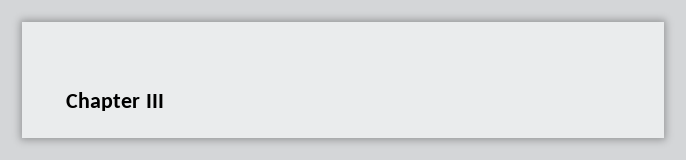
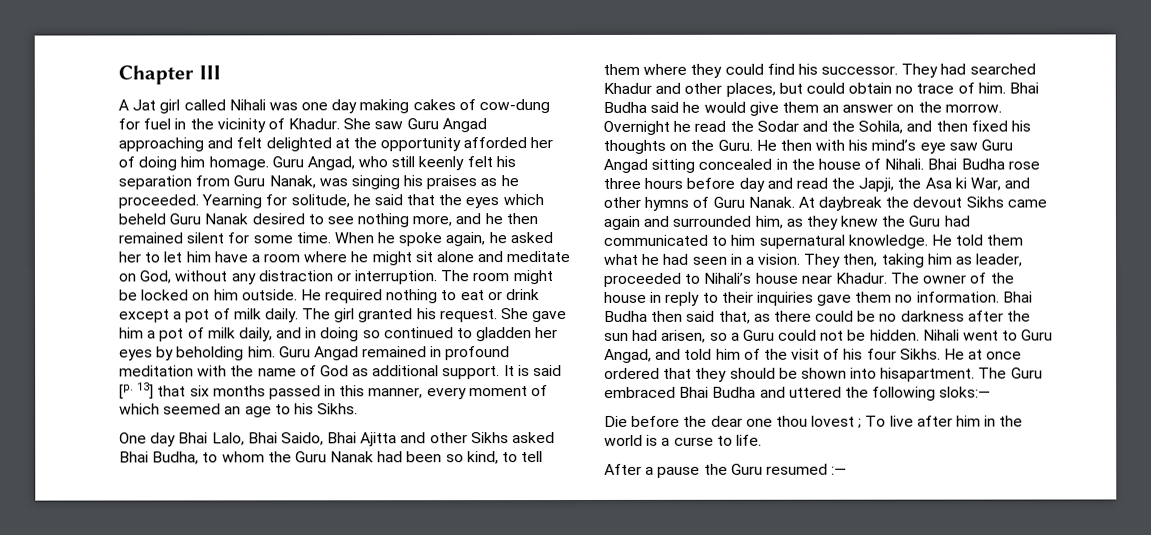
+ A Jat girl called Nihali was one day making cakes of cow-dung for fuel in the vicinity of Khadur. She saw Guru Angad approaching and felt delighted at the opportunity afforded her of doing him homage. Guru Angad, who still keenly felt his separation from Guru Nanak, was singing his praises as he proceeded. Yearning for solitude, he said that the eyes which beheld Guru Nanak desired to see nothing more, and he then remained silent for some time. When he spoke again, he asked her to let him have a room where he might sit alone and meditate on God, without any distraction or interruption. The room might be locked on him outside. He required nothing to eat or drink except a pot of milk daily. The girl granted his request. She gave him a pot of milk daily, and in doing so continued to gladden her eyes by beholding him. Guru Angad remained in profound meditation with the name of God as additional support. It is said [p. 13] that six months passed in this manner, every moment of which seemed an age to his Sikhs.
+ One day Bhai Lalo, Bhai Saido, Bhai Ajitta and other Sikhs asked Bhai Budha, to whom the Guru Nanak had been so kind, to tell them where they could find his successor. They had searched Khadur and other places, but could obtain no trace of him. Bhai Budha said he would give them an answer on the morrow. Overnight he read the Sodar and the Sohila, and then fixed his thoughts on the Guru. He then with his mind’s eye saw Guru Angad sitting concealed in the house of Nihali. Bhai Budha rose three hours before day and read the Japji, the Asa ki War, and other hymns of Guru Nanak. At daybreak the devout Sikhs came again and surrounded him, as they knew the Guru had communicated to him supernatural knowledge. He told them what he had seen in a vision. They then, taking him as leader, proceeded to Nihali’s house near Khadur. The owner of the house in reply to their inquiries gave them no information. Bhai Budha then said that, as there could be no darkness after the sun had arisen, so a Guru could not be hidden. Nihali went to Guru Angad, and told him of the visit of his four Sikhs. He at once ordered that they should be shown into hisapartment. The Guru embraced Bhai Budha and uttered the following sloks:—
+ Die before the dear one thou lovest ; To live after him in the world is a curse to life.
+ After a pause the Guru resumed :—

